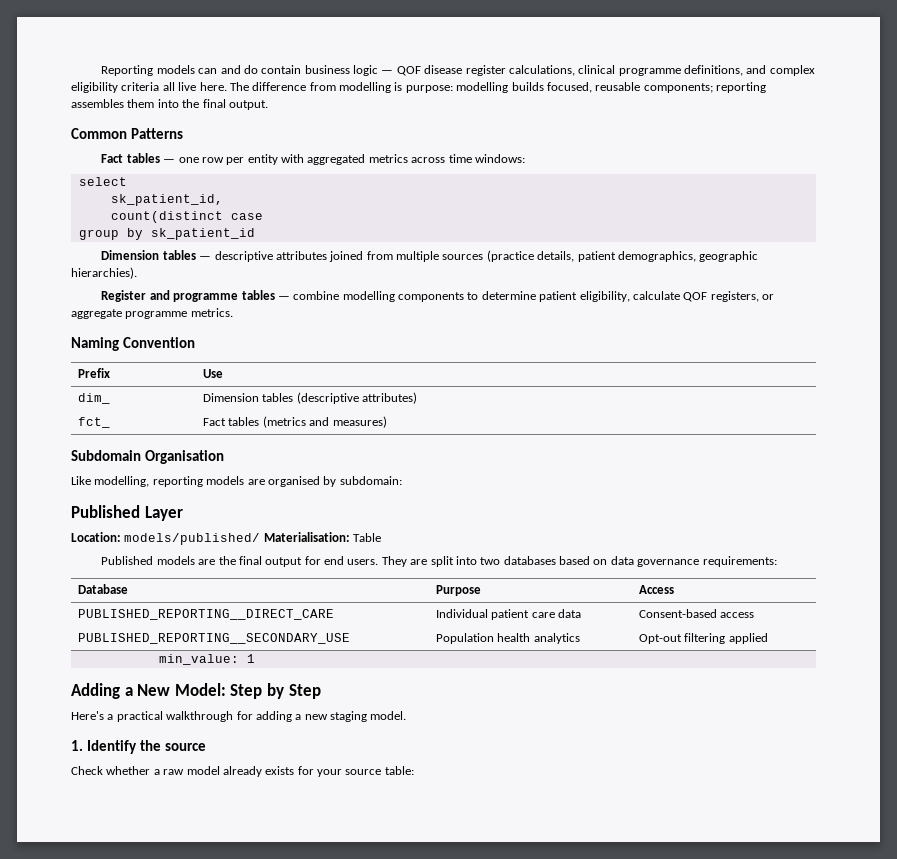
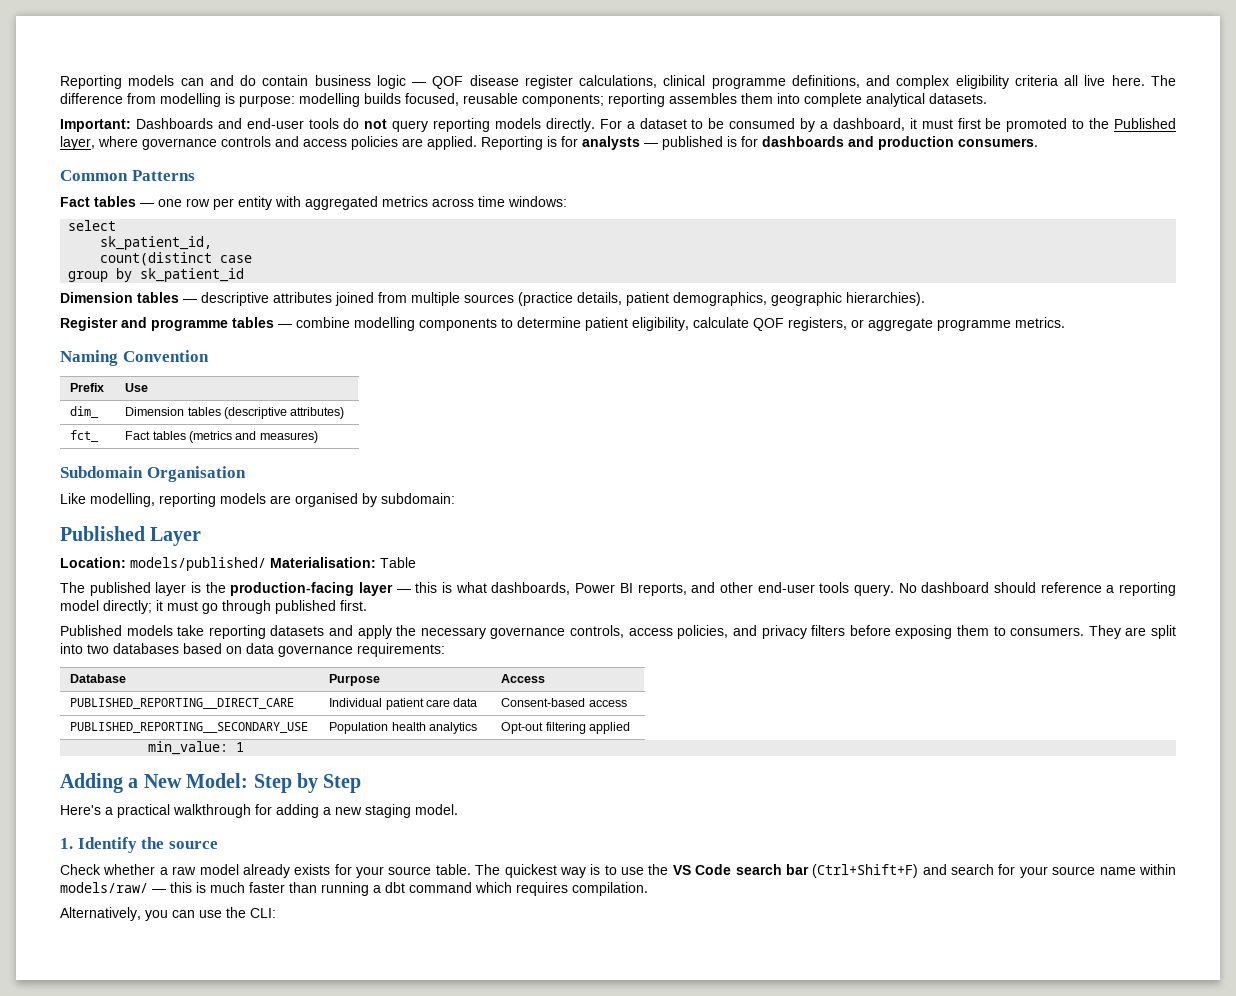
- The difference from modelling is purpose: modelling builds focused, reusable components; reporting assembles them into the final output.
+ The difference from modelling is purpose: modelling builds focused, reusable components; reporting assembles them into complete analytical datasets.
+ Important: Dashboards and end-user tools do not query reporting models directly. For a dataset to be consumed by a dashboard, it must first be promoted to the Published layer, where governance controls and access policies are applied. Reporting is for analysts — published is for dashboards and production consumers.
- Published models are the final output for end users.
+ The published layer is the production-facing layer — this is what dashboards, Power BI reports, and other end-user tools query. No dashboard should reference a reporting model directly; it must go through published first.
+ Published models take reporting datasets and apply the necessary governance controls, access policies, and privacy filters before exposing them to consumers.
- Check whether a raw model already exists for your source table:
+ Check whether a raw model already exists for your source table. The quickest way is to use the VS Code search bar (Ctrl+Shift+F) and search for your source name within models/raw/ — this is much faster than running a dbt command which requires compilation.
+ Alternatively, you can use the CLI:

